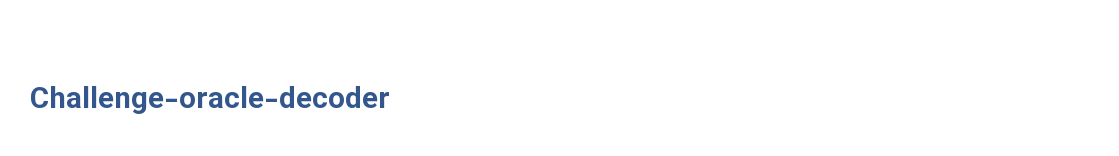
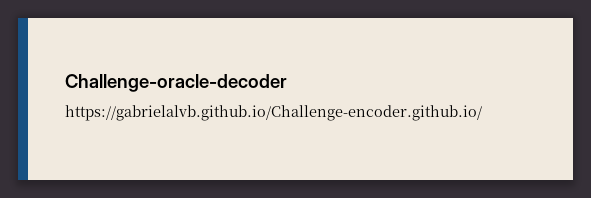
+ https://gabrielalvb.github.io/Challenge-encoder.github.io/

